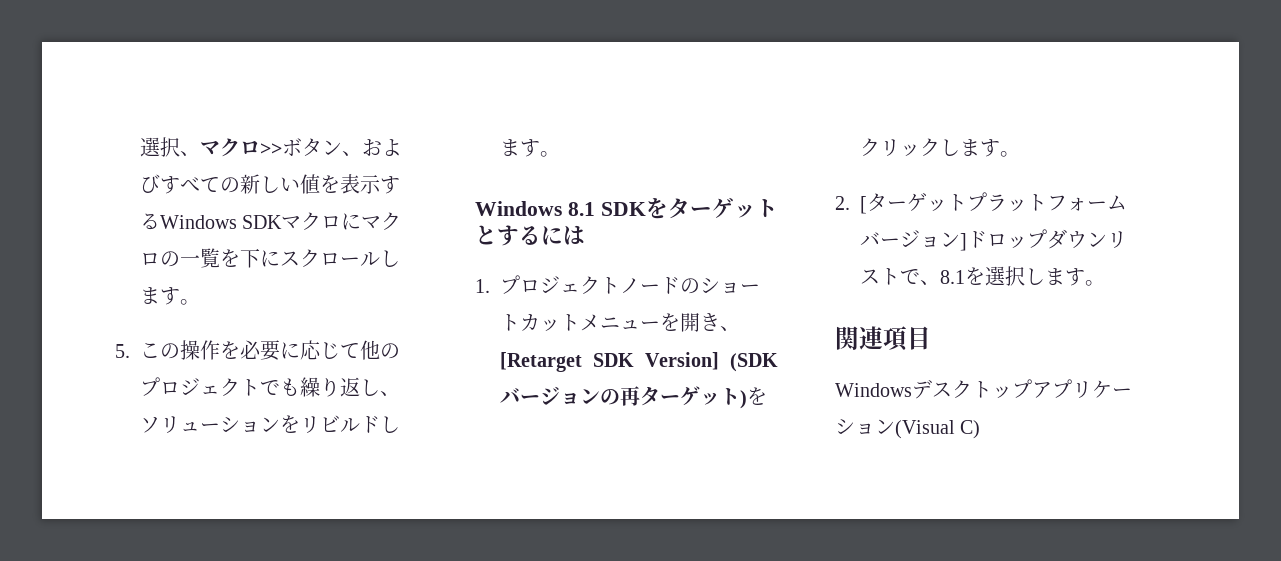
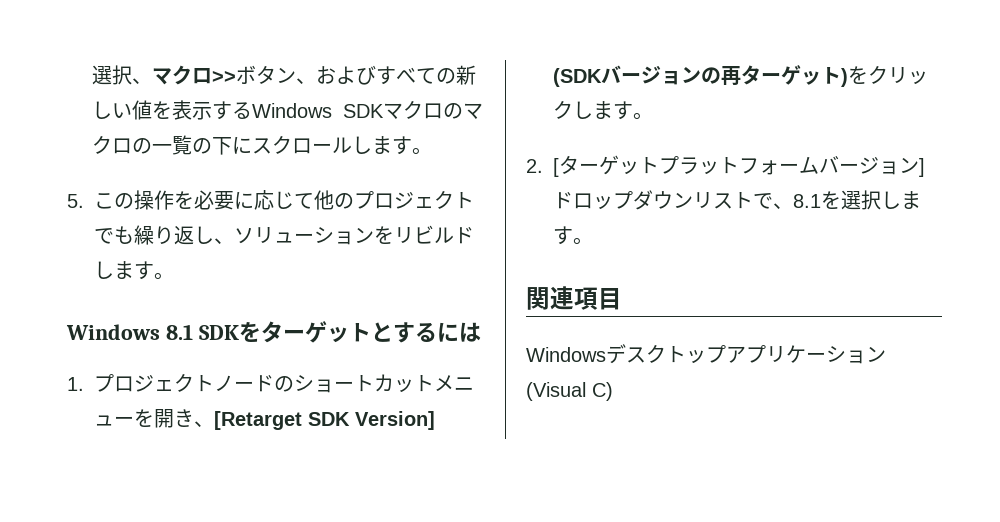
- 選択、マクロ>>ボタン、およびすべての新しい値を表示するWindows SDKマクロにマクロの一覧を下にスクロールします。
+ 選択、マクロ>>ボタン、およびすべての新しい値を表示するWindows SDKマクロのマクロの一覧の下にスクロールします。

